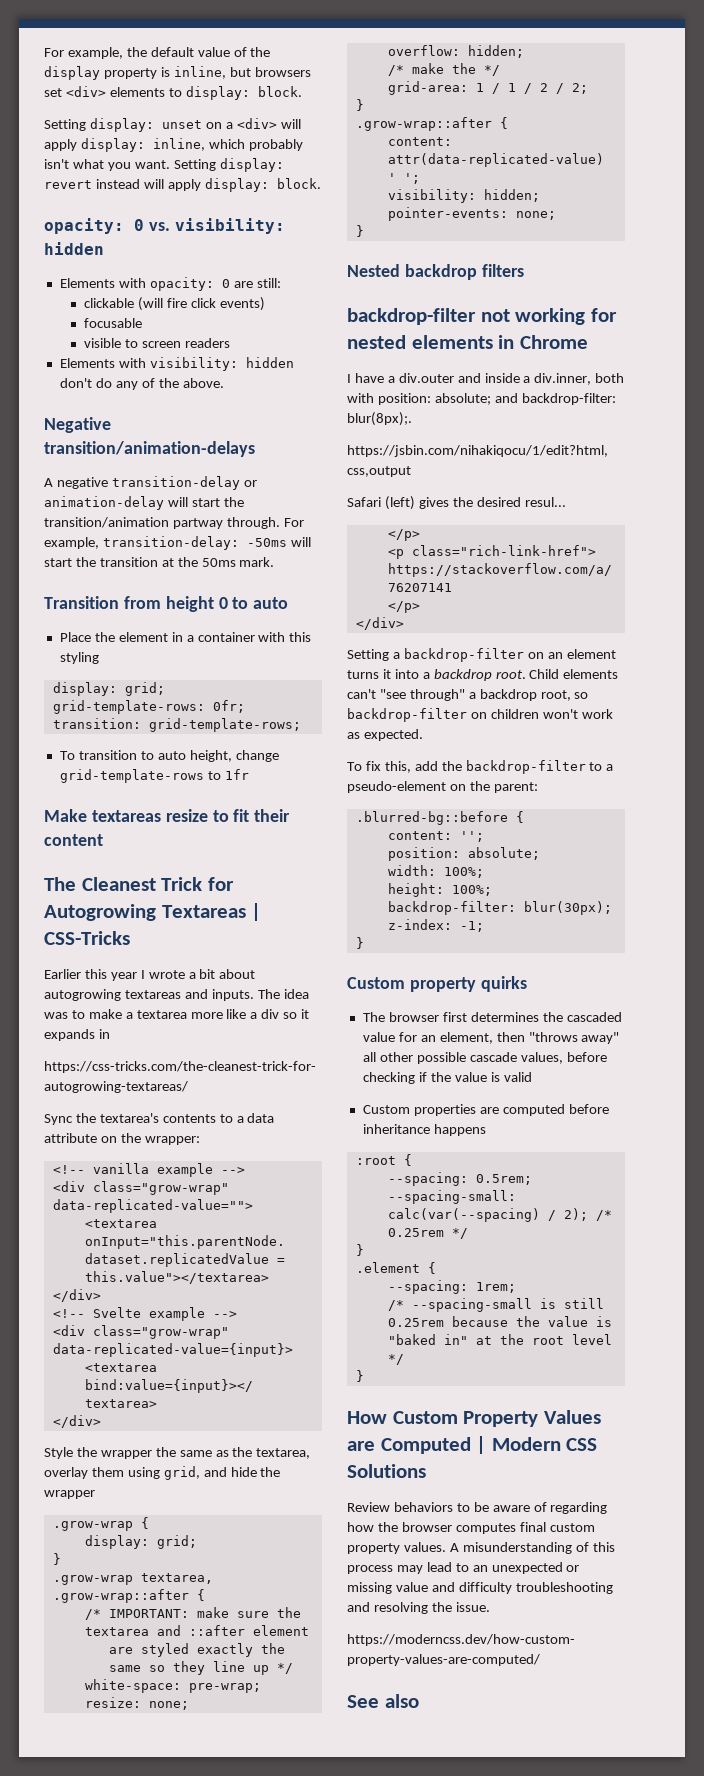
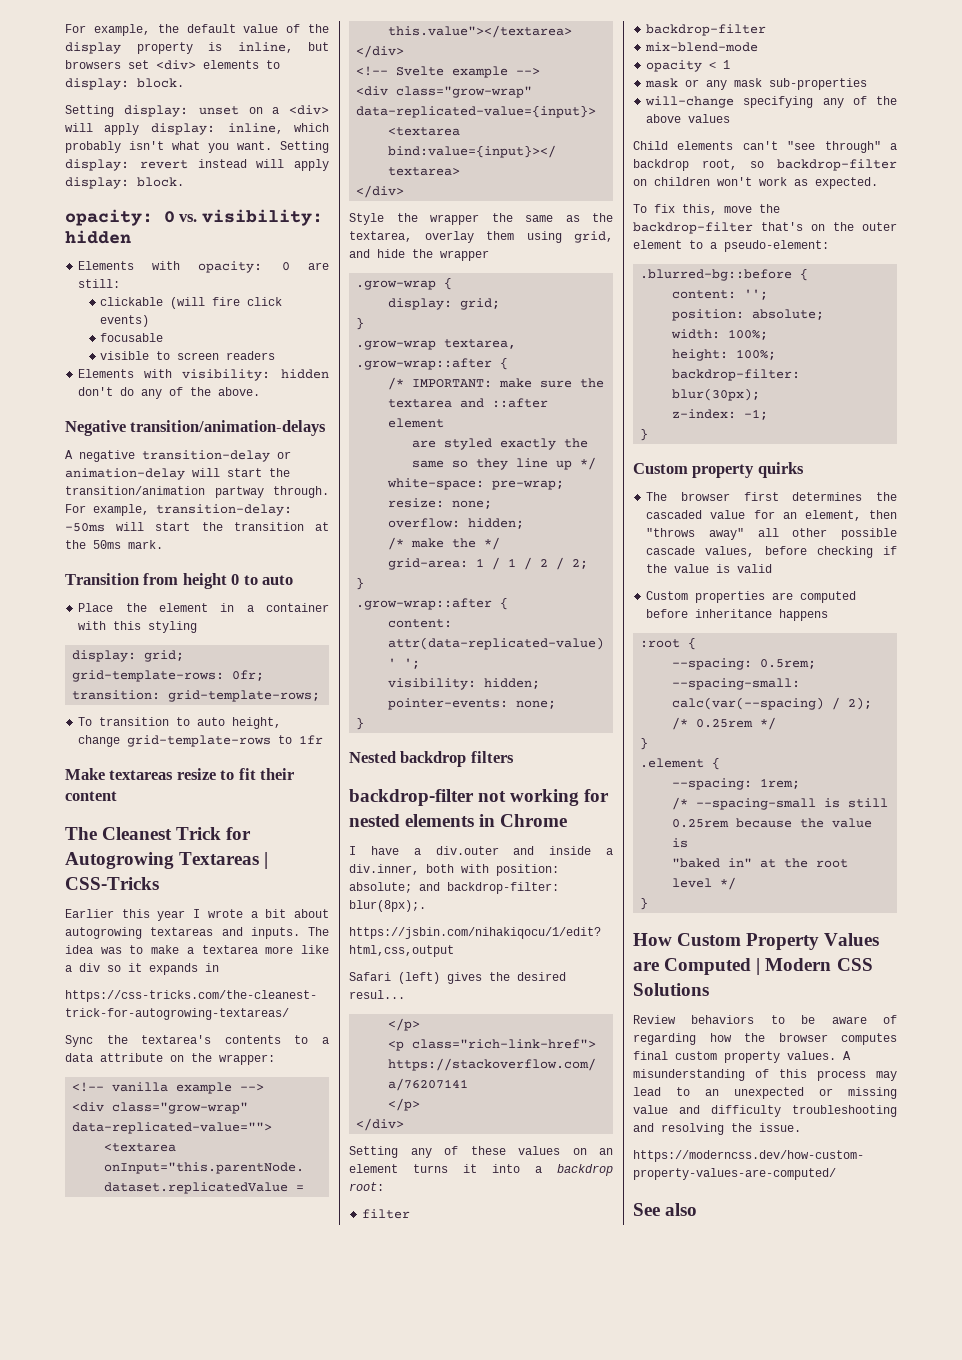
- Setting a backdrop-filter on an element turns it into a backdrop root. Child elements can't "see through" a backdrop root, so backdrop-filter on children won't work as expected.
+ Setting any of these values on an element turns it into a backdrop root:
+ filter
+ backdrop-filter
+ mix-blend-mode
+ opacity < 1
+ mask or any mask sub-properties
+ will-change specifying any of the above values
+ Child elements can't "see through" a backdrop root, so backdrop-filter on children won't work as expected.
- To fix this, add the backdrop-filter to a pseudo-element on the parent:
+ To fix this, move the backdrop-filter that's on the outer element to a pseudo-element:

